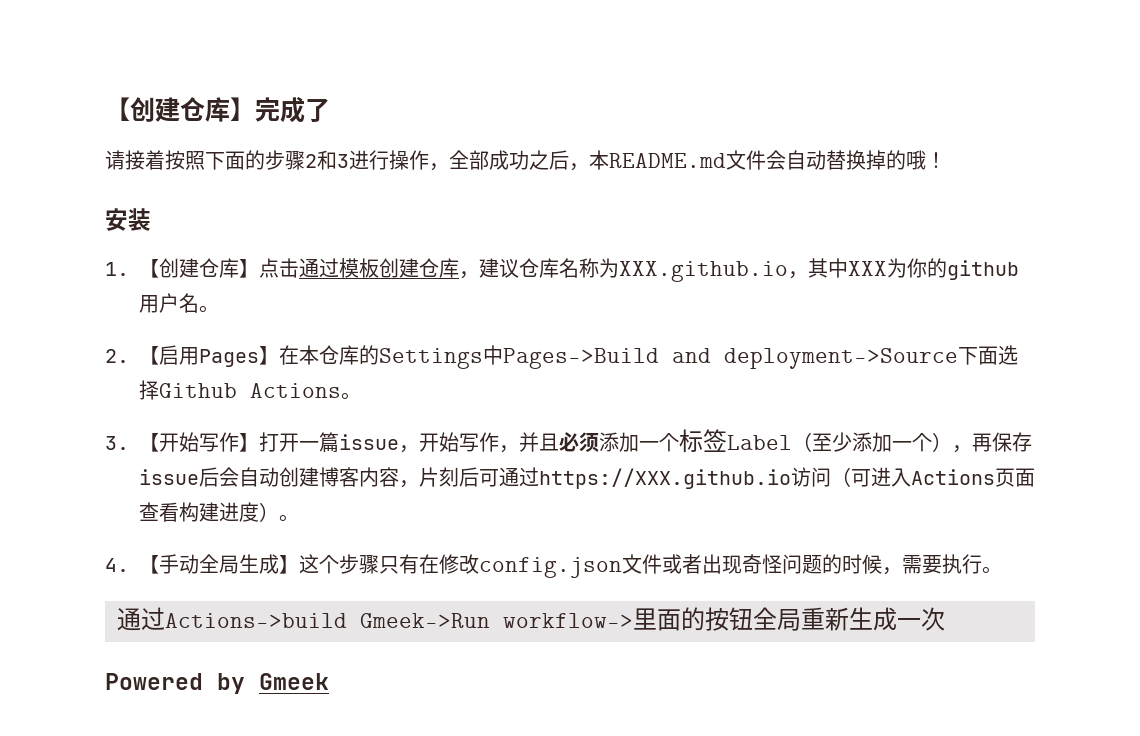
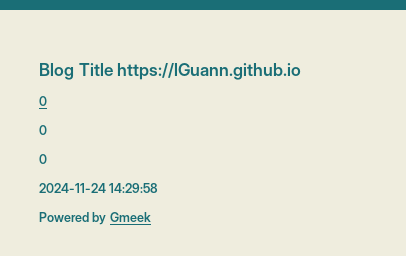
- 【创建仓库】完成了
- 请接着按照下面的步骤2和3进行操作，全部成功之后，本README.md文件会自动替换掉的哦！
- 安装
- 1.【创建仓库】点击通过模板创建仓库，建议仓库名称为XXX.github.io，其中XXX为你的github用户名。
- 2.【启用Pages】在本仓库的Settings中Pages->Build and deployment->Source下面选择Github Actions。
- 3.【开始写作】打开一篇issue，开始写作，并且必须添加一个标签Label（至少添加一个），再保存issue后会自动创建博客内容，片刻后可通过https://XXX.github.io访问（可进入Actions页面查看构建进度）。
- 4.【手动全局生成】这个步骤只有在修改config.json文件或者出现奇怪问题的时候，需要执行。
- 通过Actions->build Gmeek->Run workflow->里面的按钮全局重新生成一次
+ Blog Title https://lGuann.github.io
+ 0
+ 0
+ 0
+ 2024-11-24 14:29:58

